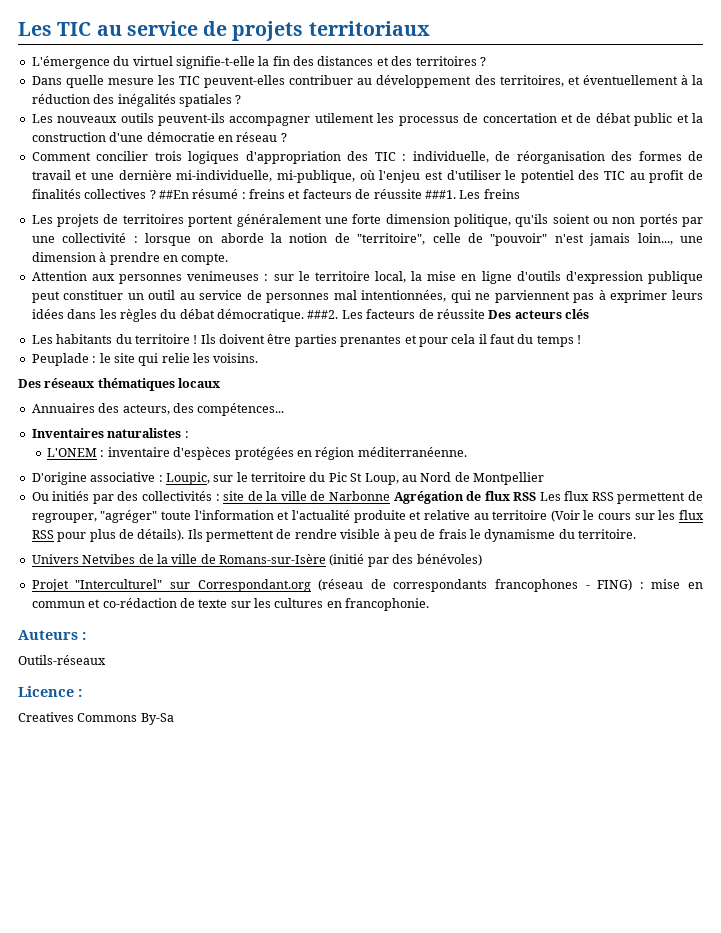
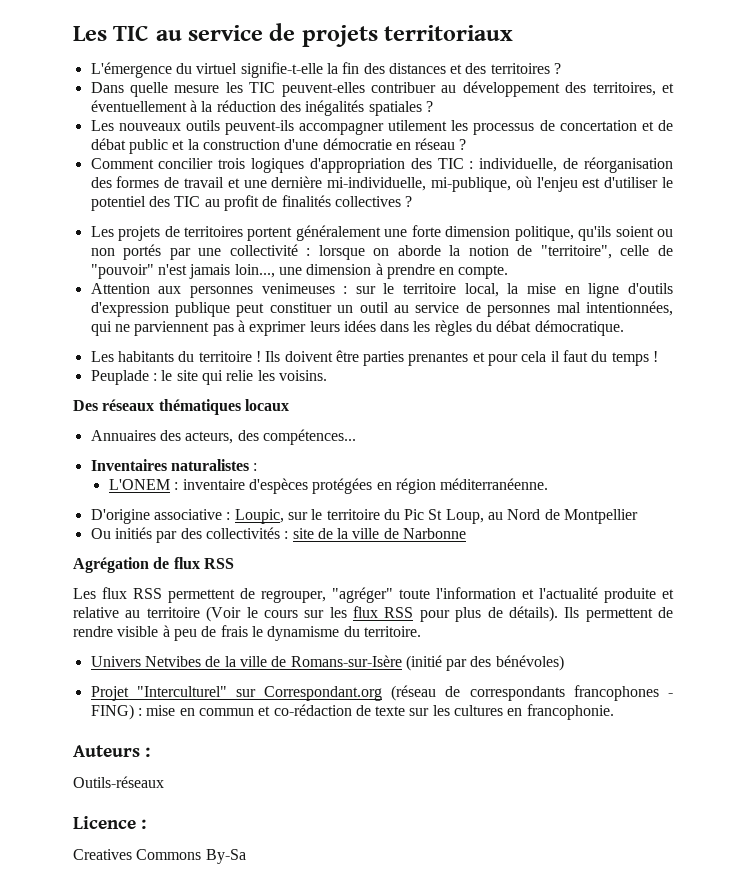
- ##En résumé : freins et facteurs de réussite ###1. Les freins
- ###2. Les facteurs de réussite Des acteurs clés
- Ou initiés par des collectivités : site de la ville de Narbonne Agrégation de flux RSS Les flux RSS permettent de regrouper, "agréger" toute l'information et l'actualité produite et relative au territoire (Voir le cours sur les flux RSS pour plus de détails).
+ Ou initiés par des collectivités : site de la ville de Narbonne
+ Agrégation de flux RSS
+ Les flux RSS permettent de regrouper, "agréger" toute l'information et l'actualité produite et relative au territoire (Voir le cours sur les flux RSS pour plus de détails).

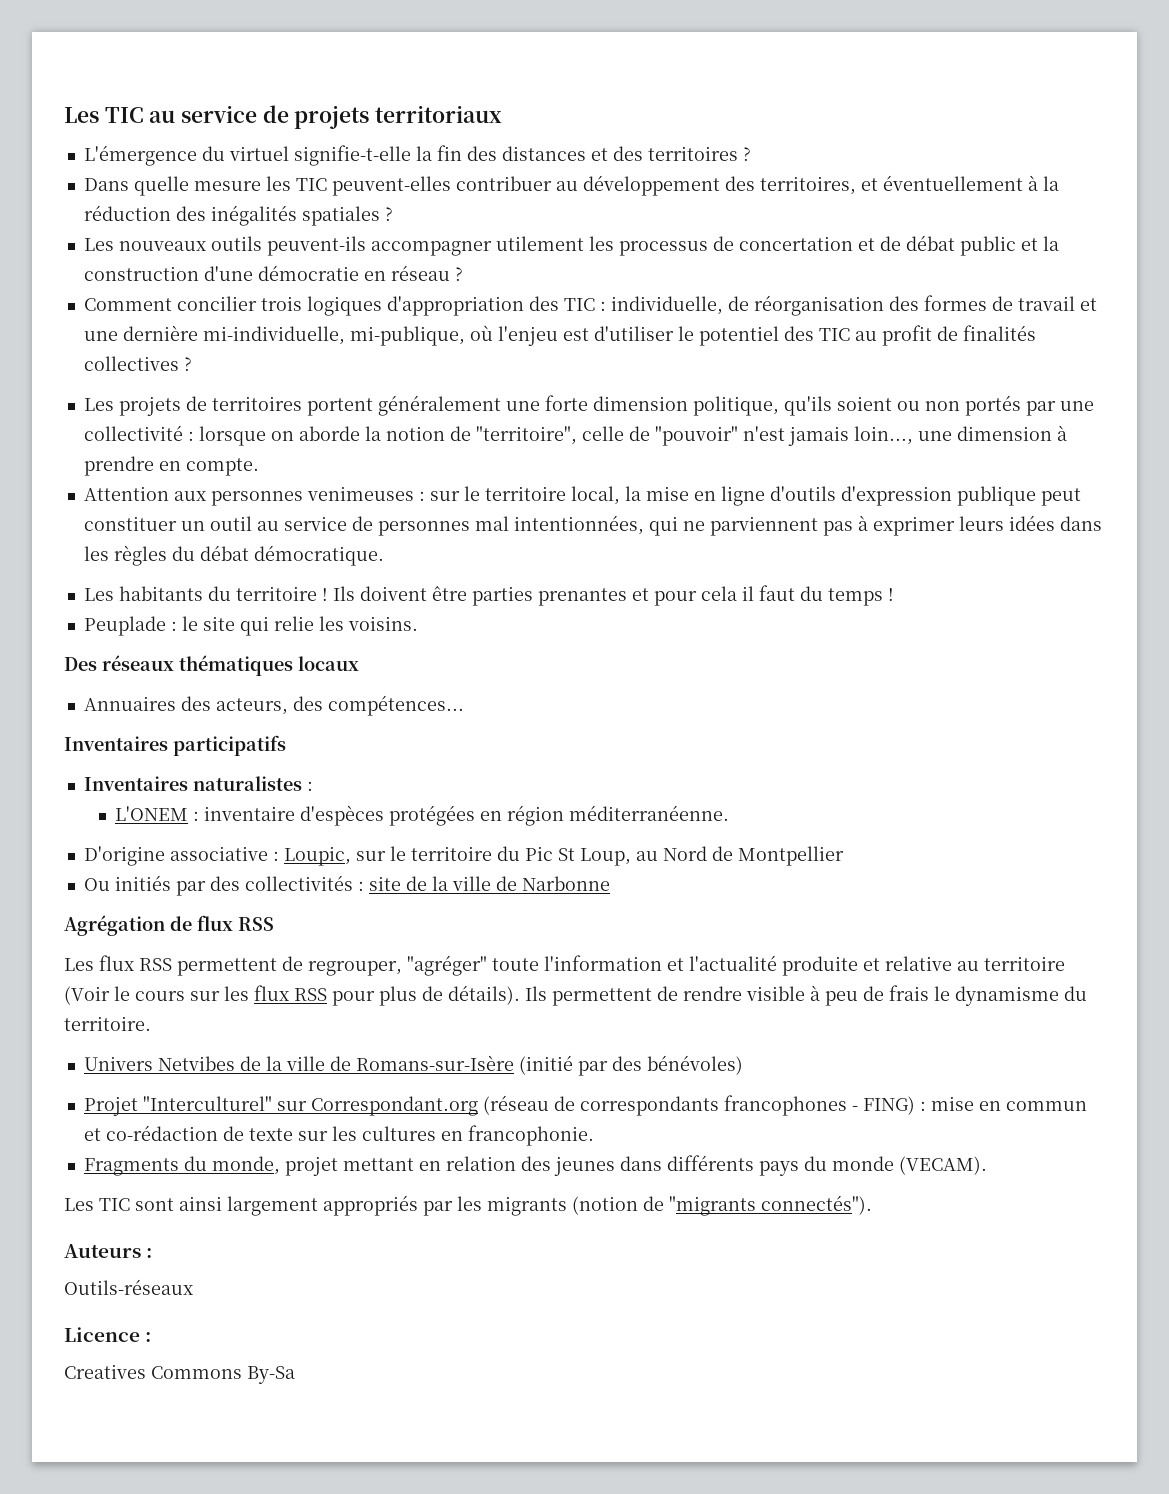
+ Inventaires participatifs
+ Fragments du monde, projet mettant en relation des jeunes dans différents pays du monde (VECAM).
+ Les TIC sont ainsi largement appropriés par les migrants (notion de "migrants connectés").

